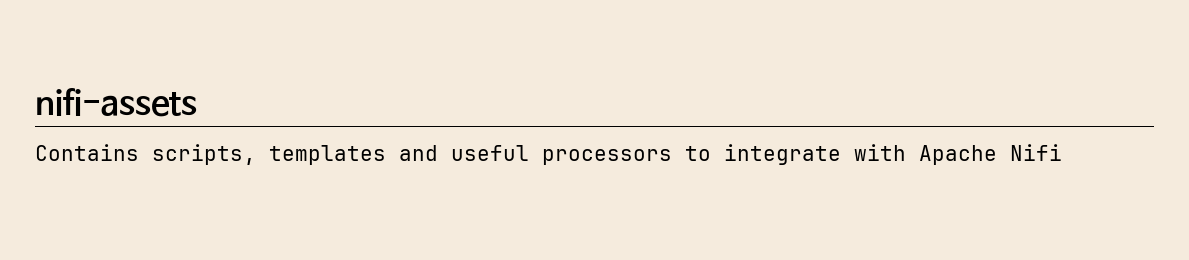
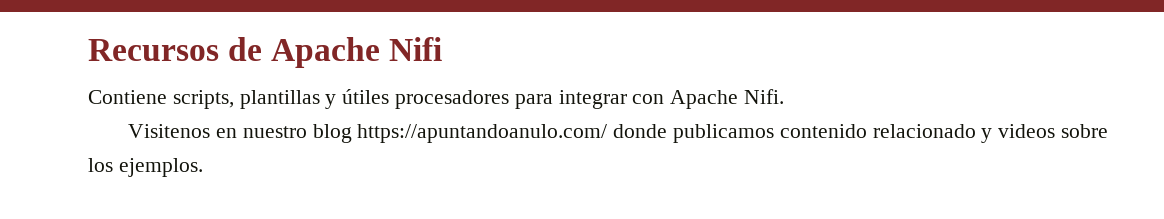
- nifi-assets
- Contains scripts, templates and useful processors to integrate with Apache Nifi
+ Recursos de Apache Nifi
+ Contiene scripts, plantillas y útiles procesadores para integrar con Apache Nifi.
+ Visitenos en nuestro blog https://apuntandoanulo.com/ donde publicamos contenido relacionado y videos sobre los ejemplos.

